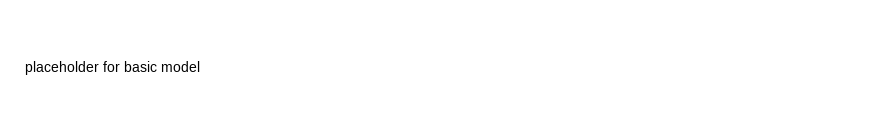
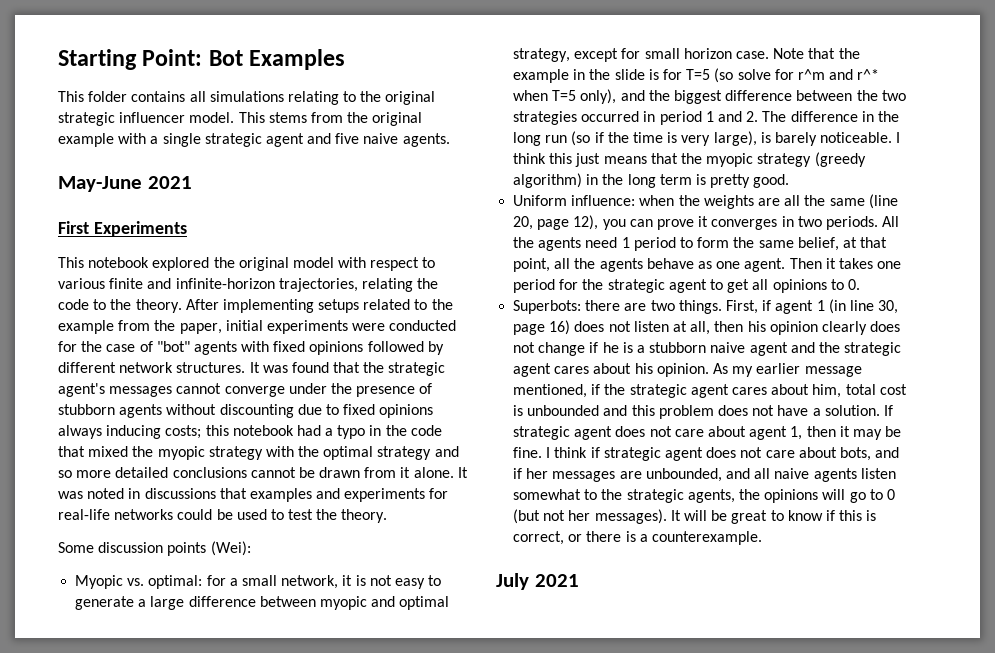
- placeholder for basic model
+ Starting Point: Bot Examples
+ This folder contains all simulations relating to the original strategic influencer model. This stems from the original example with a single strategic agent and five naive agents.
+ May-June 2021
+ First Experiments
+ This notebook explored the original model with respect to various finite and infinite-horizon trajectories, relating the code to the theory. After implementing setups related to the example from the paper, initial experiments were conducted for the case of "bot" agents with fixed opinions followed by different network structures. It was found that the strategic agent's messages cannot converge under the presence of stubborn agents without discounting due to fixed opinions always inducing costs; this notebook had a typo in the code that mixed the myopic strategy with the optimal strategy and so more detailed conclusions cannot be drawn from it alone. It was noted in discussions that examples and experiments for real-life networks could be used to test the theory.
+ Some discussion points (Wei):
+ Myopic vs. optimal: for a small network, it is not easy to generate a large difference between myopic and optimal strategy, except for small horizon case. Note that the example in the slide is for T=5 (so solve for r^m and r^* when T=5 only), and the biggest difference between the two strategies occurred in period 1 and 2. The difference in the long run (so if the time is very large), is barely noticeable. I think this just means that the myopic strategy (greedy algorithm) in the long term is pretty good.
+ Uniform influence: when the weights are all the same (line 20, page 12), you can prove it converges in two periods. All the agents need 1 period to form the same belief, at that point, all the agents behave as one agent. Then it takes one period for the strategic agent to get all opinions to 0.
+ Superbots: there are two things. First, if agent 1 (in line 30, page 16) does not listen at all, then his opinion clearly does not change if he is a stubborn naive agent and the strategic agent cares about his opinion. As my earlier message mentioned, if the strategic agent cares about him, total cost is unbounded and this problem does not have a solution. If strategic agent does not care about agent 1, then it may be fine. I think if strategic agent does not care about bots, and if her messages are unbounded, and all naive agents listen somewhat to the strategic agents, the opinions will go to 0 (but not her messages). It will be great to know if this is correct, or there is a counterexample.
+ July 2021

